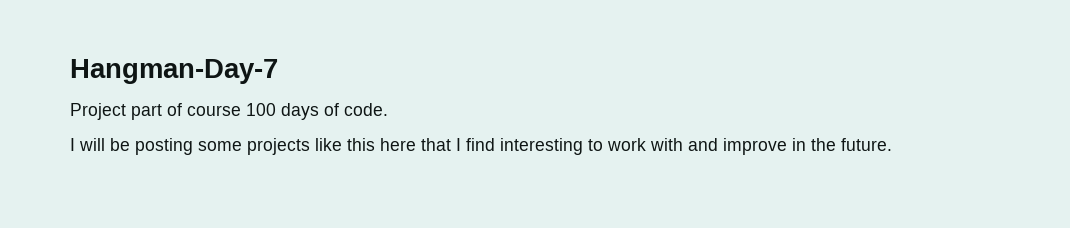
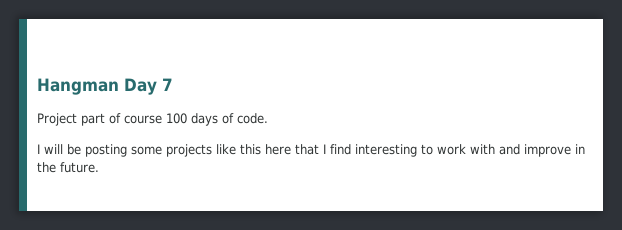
- Hangman-Day-7
+ Hangman Day 7

